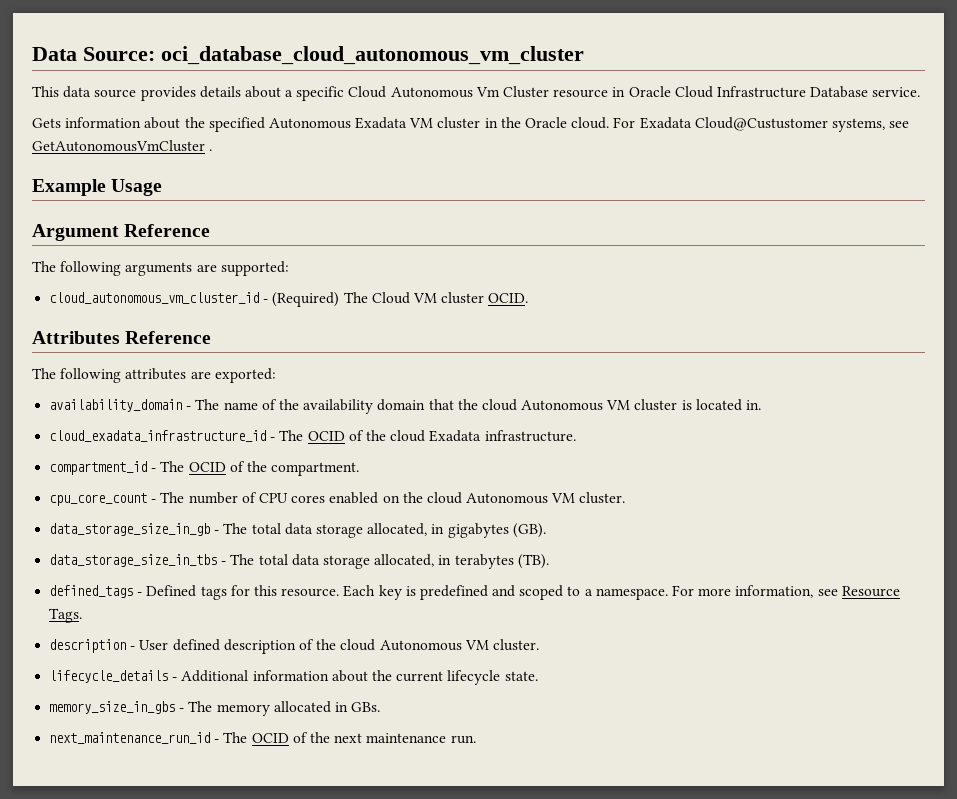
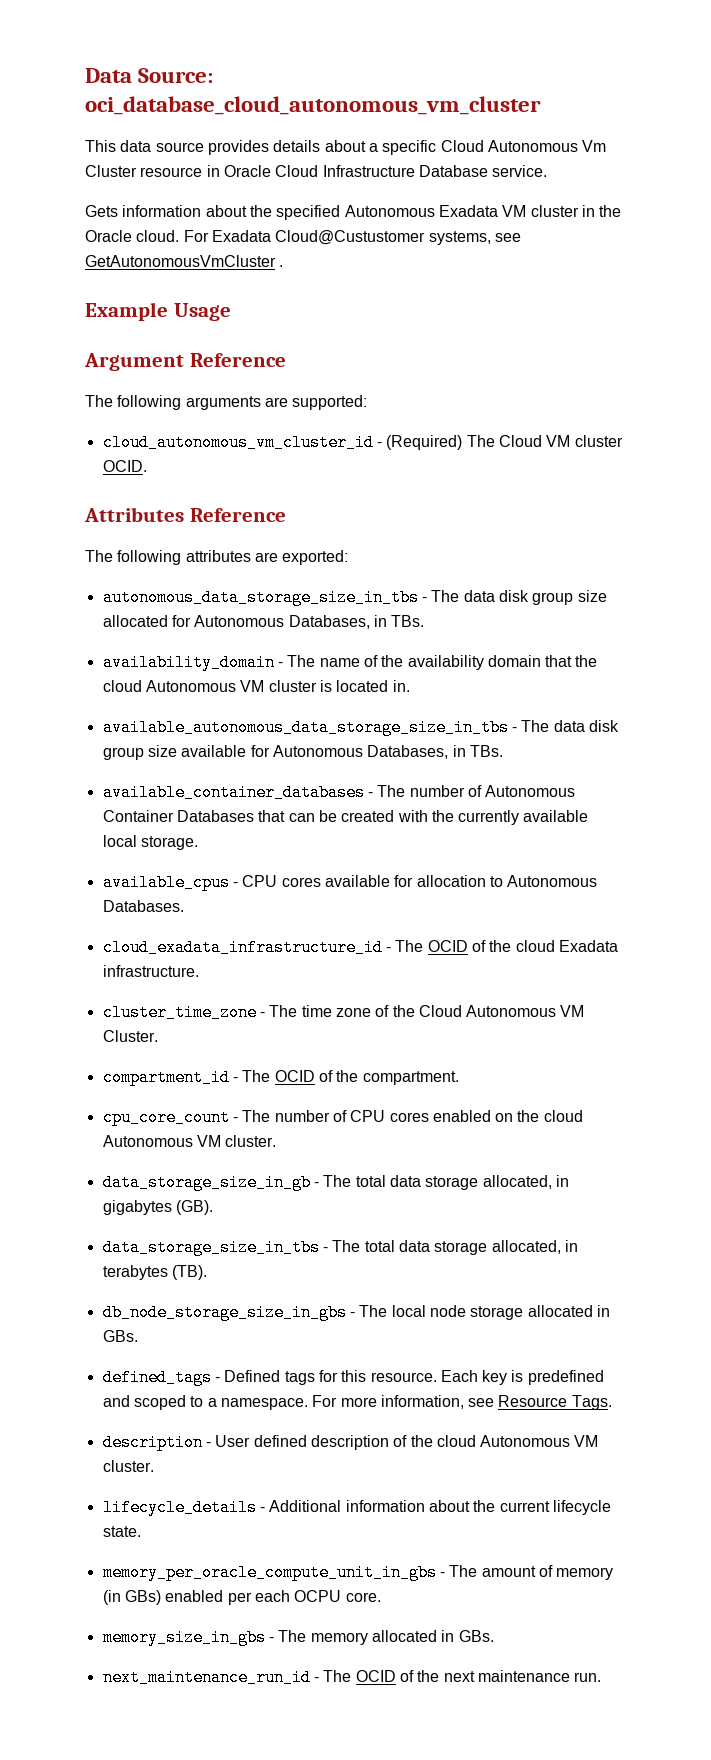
+ autonomous_data_storage_size_in_tbs - The data disk group size allocated for Autonomous Databases, in TBs.
+ available_autonomous_data_storage_size_in_tbs - The data disk group size available for Autonomous Databases, in TBs.
+ available_container_databases - The number of Autonomous Container Databases that can be created with the currently available local storage.
+ available_cpus - CPU cores available for allocation to Autonomous Databases.
+ cluster_time_zone - The time zone of the Cloud Autonomous VM Cluster.
+ db_node_storage_size_in_gbs - The local node storage allocated in GBs.
+ memory_per_oracle_compute_unit_in_gbs - The amount of memory (in GBs) enabled per each OCPU core.

